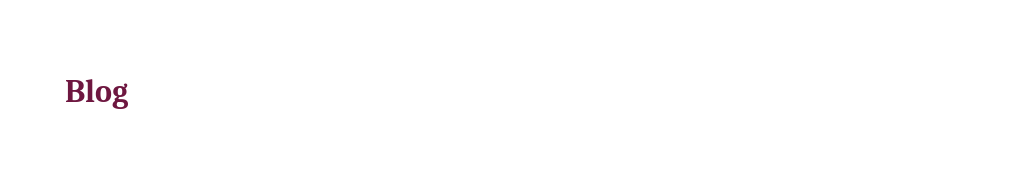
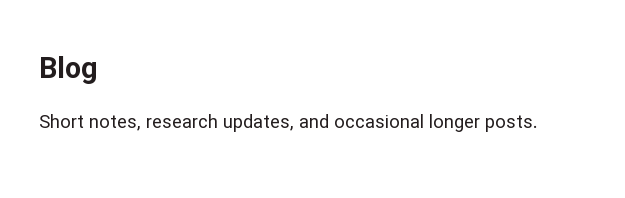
+ Short notes, research updates, and occasional longer posts.

